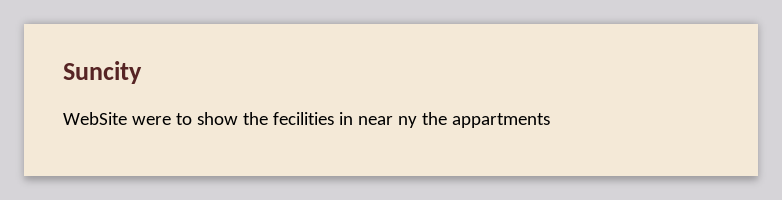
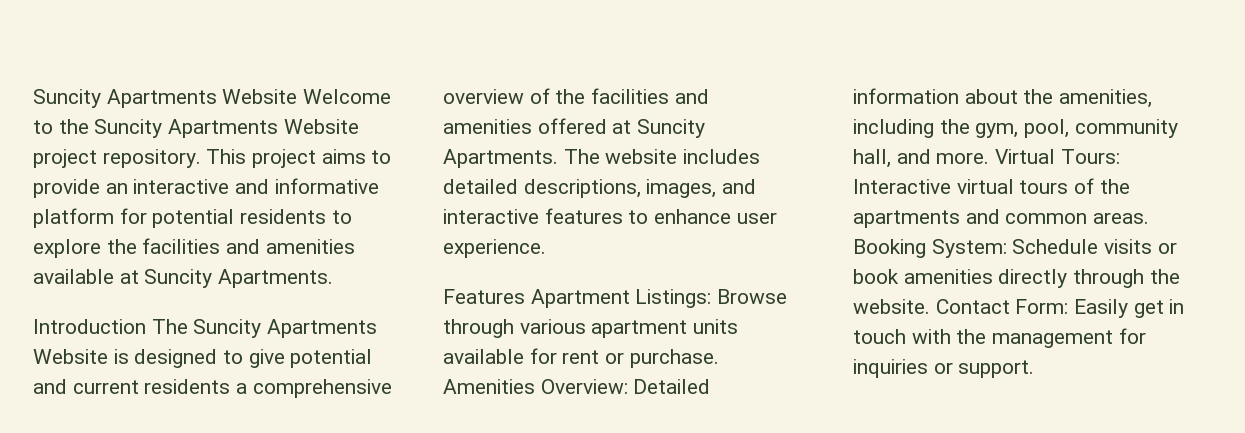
- Suncity
- WebSite were to show the fecilities in near ny the appartments
+ Suncity Apartments Website Welcome to the Suncity Apartments Website project repository. This project aims to provide an interactive and informative platform for potential residents to explore the facilities and amenities available at Suncity Apartments.
+ Introduction The Suncity Apartments Website is designed to give potential and current residents a comprehensive overview of the facilities and amenities offered at Suncity Apartments. The website includes detailed descriptions, images, and interactive features to enhance user experience.
+ Features Apartment Listings: Browse through various apartment units available for rent or purchase. Amenities Overview: Detailed information about the amenities, including the gym, pool, community hall, and more. Virtual Tours: Interactive virtual tours of the apartments and common areas. Booking System: Schedule visits or book amenities directly through the website. Contact Form: Easily get in touch with the management for inquiries or support.

